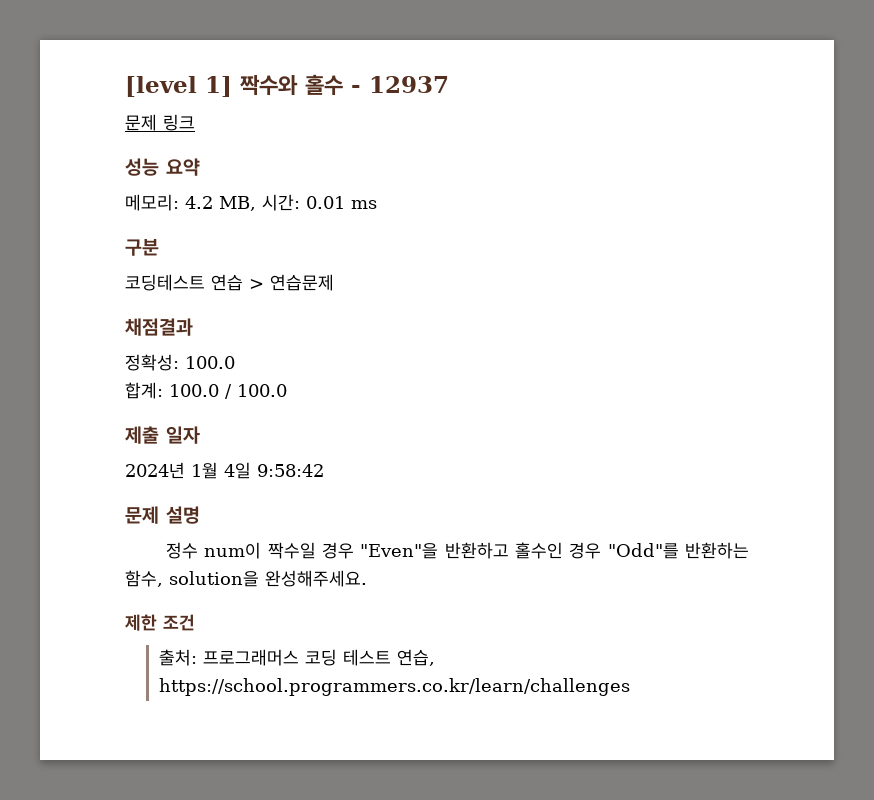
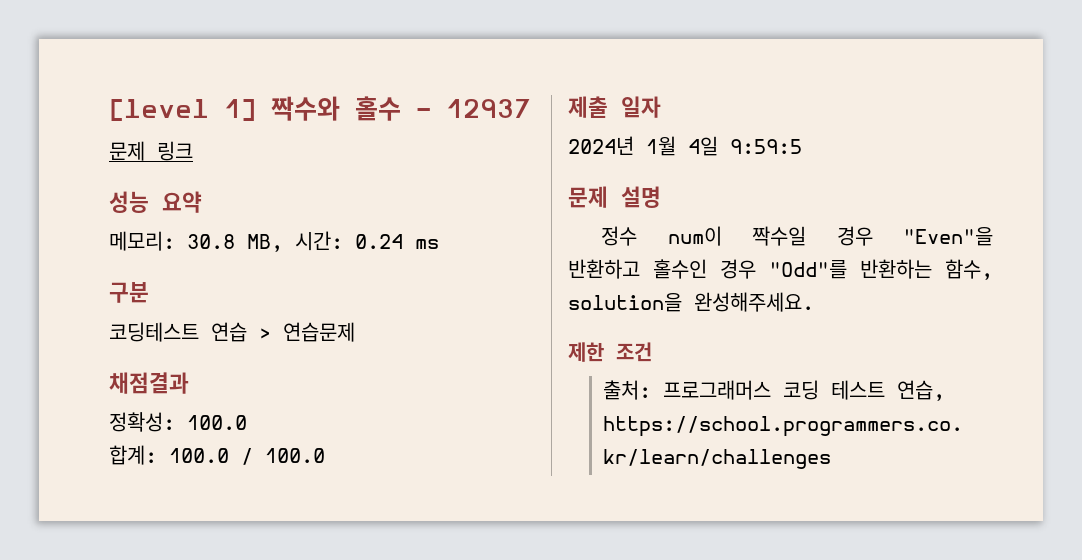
- 메모리: 4.2 MB, 시간: 0.01 ms
+ 메모리: 30.8 MB, 시간: 0.24 ms
- 2024년 1월 4일 9:58:42
+ 2024년 1월 4일 9:59:5

